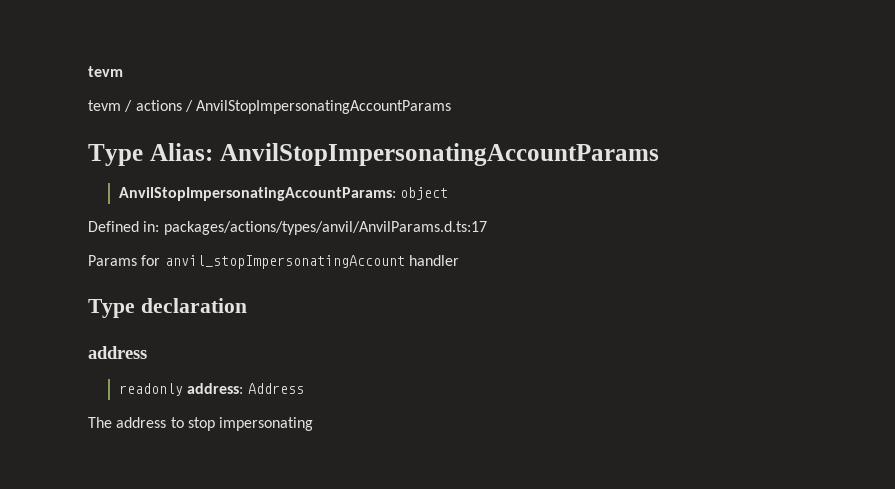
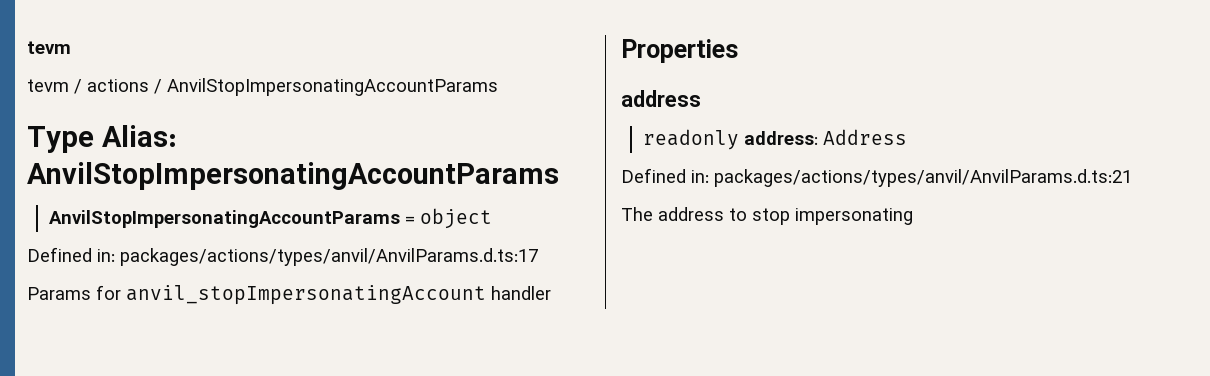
- AnvilStopImpersonatingAccountParams: object
+ AnvilStopImpersonatingAccountParams = object
- Type declaration
+ Properties
+ Defined in: packages/actions/types/anvil/AnvilParams.d.ts:21

